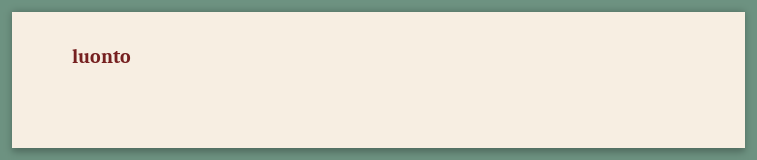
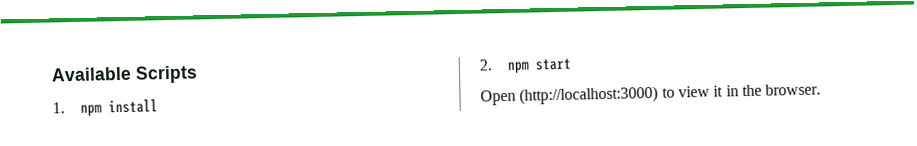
- luonto
+ Available Scripts
+ 1. npm install
+ 2. npm start
+ Open (http://localhost:3000) to view it in the browser.

